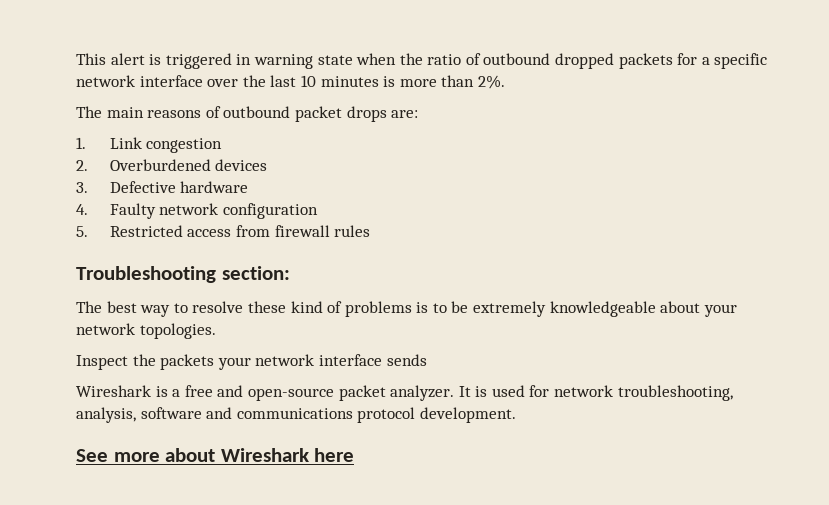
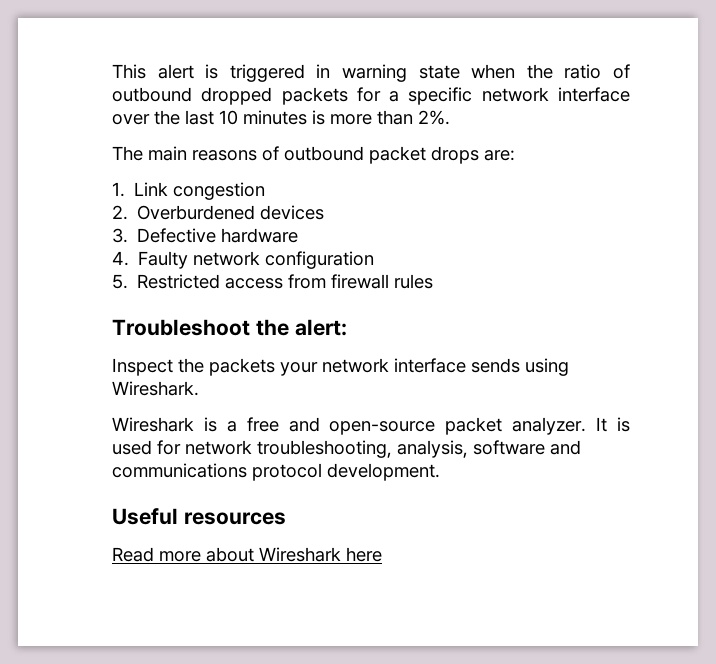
- Troubleshooting section:
- The best way to resolve these kind of problems is to be extremely knowledgeable about your network topologies.
+ Troubleshoot the alert:
- Inspect the packets your network interface sends
+ Inspect the packets your network interface sends using Wireshark.
- See more about Wireshark here
+ Useful resources
+ Read more about Wireshark here

